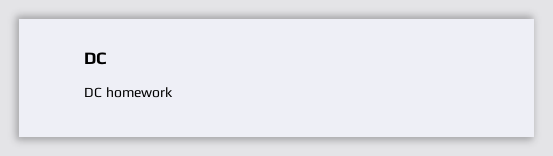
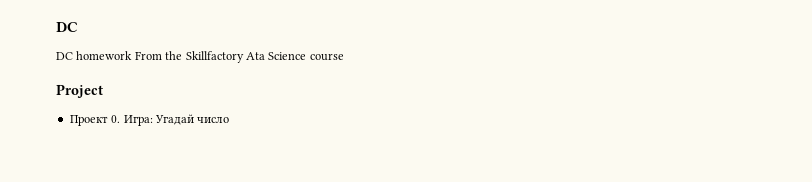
- DC homework
+ DC homework From the Skillfactory Ata Science course
+ Project
+ Проект 0. Игра: Угадай число

